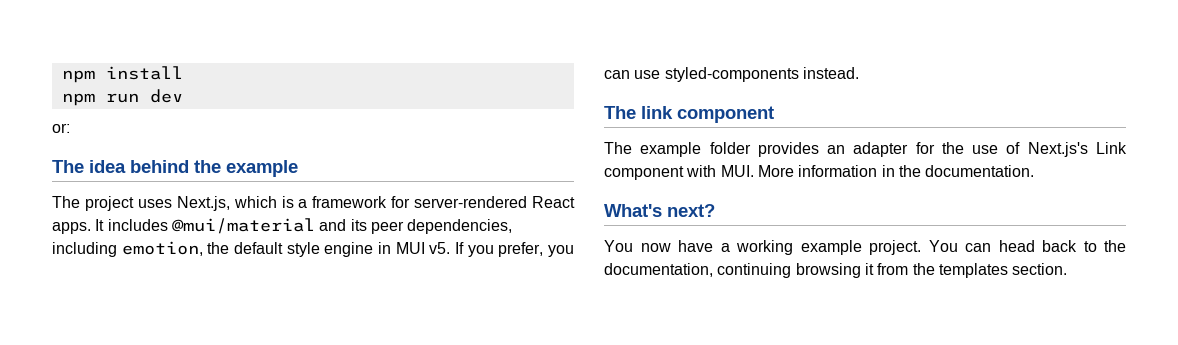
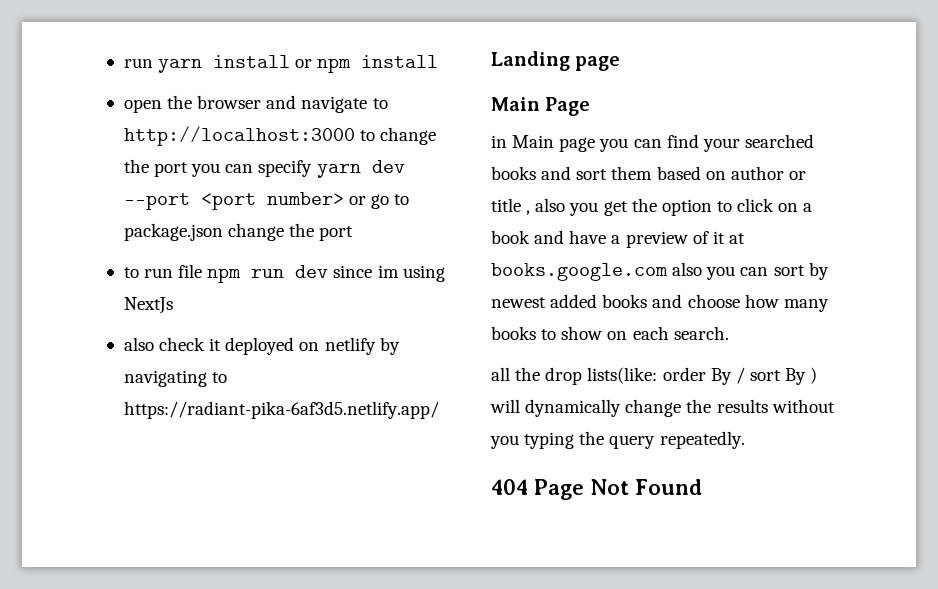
- npm install
- npm run dev
- or:
- The idea behind the example
- The project uses Next.js, which is a framework for server-rendered React apps. It includes @mui/material and its peer dependencies, including emotion, the default style engine in MUI v5. If you prefer, you can use styled-components instead.
- The link component
- The example folder provides an adapter for the use of Next.js's Link component with MUI. More information in the documentation.
- What's next?
- You now have a working example project. You can head back to the documentation, continuing browsing it from the templates section.
+ run yarn install or npm install
+ open the browser and navigate to http://localhost:3000 to change the port you can specify yarn dev --port <port number> or go to package.json change the port
+ to run file npm run dev since im using NextJs
+ also check it deployed on netlify by navigating to https://radiant-pika-6af3d5.netlify.app/
+ Landing page
+ Main Page
+ in Main page you can find your searched books and sort them based on author or title , also you get the option to click on a book and have a preview of it at books.google.com also you can sort by newest added books and choose how many books to show on each search.
+ all the drop lists(like: order By / sort By ) will dynamically change the results without you typing the query repeatedly.
+ 404 Page Not Found

